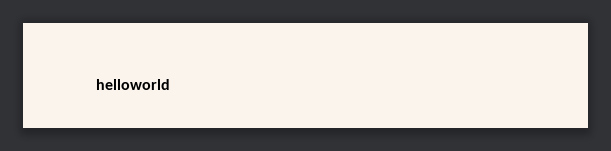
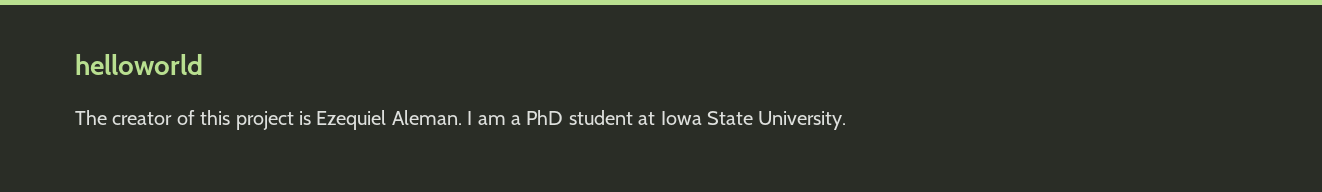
+ The creator of this project is Ezequiel Aleman. I am a PhD student at Iowa State University.

